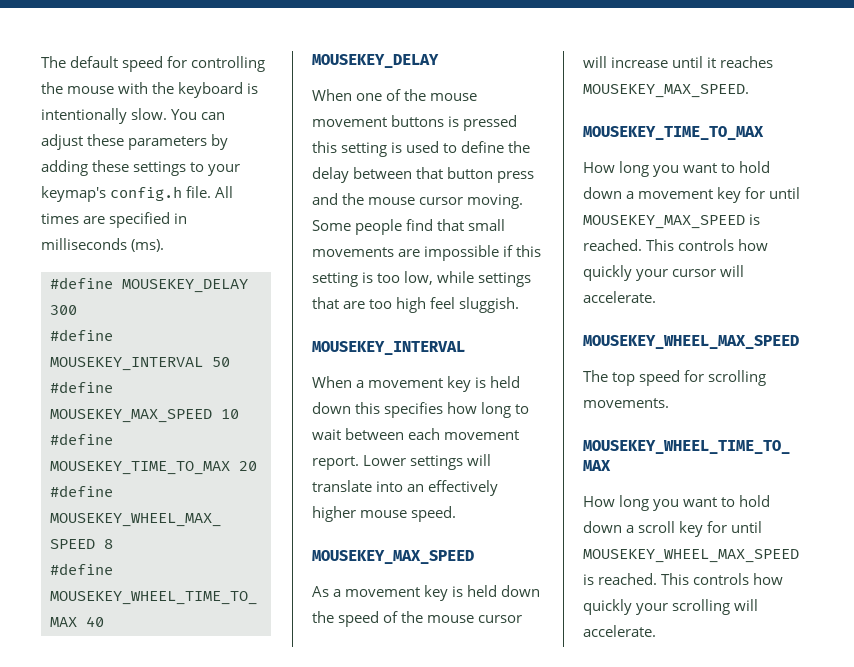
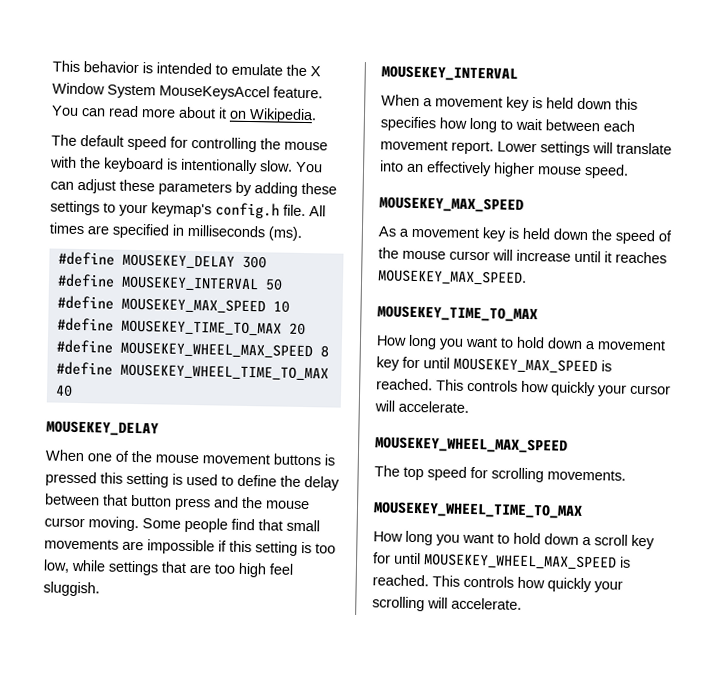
+ This behavior is intended to emulate the X Window System MouseKeysAccel feature. You can read more about it on Wikipedia.

